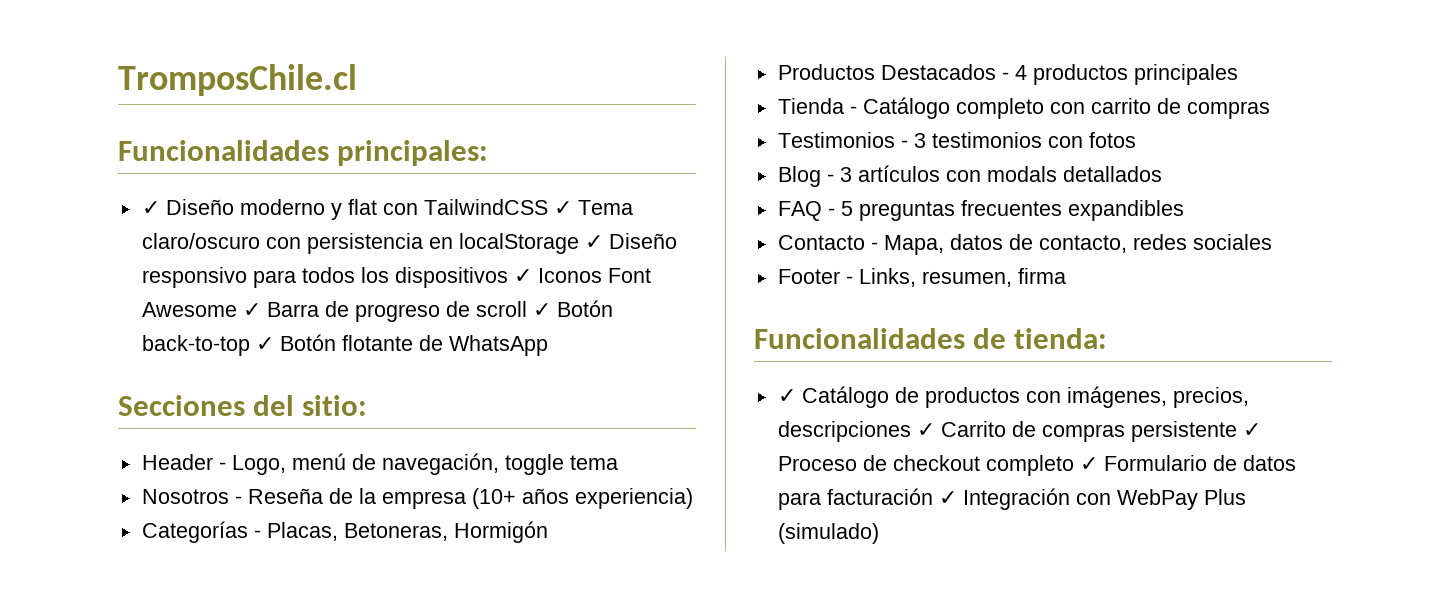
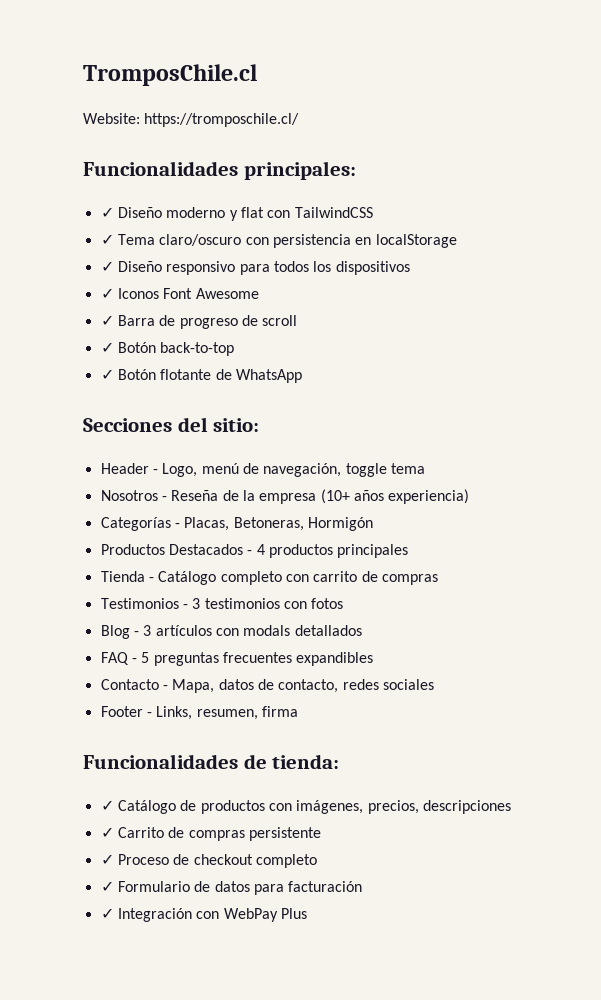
+ Website: https://tromposchile.cl/
- ✓ Diseño moderno y flat con TailwindCSS ✓ Tema claro/oscuro con persistencia en localStorage ✓ Diseño responsivo para todos los dispositivos ✓ Iconos Font Awesome ✓ Barra de progreso de scroll ✓ Botón back-to-top ✓ Botón flotante de WhatsApp
+ ✓ Diseño moderno y flat con TailwindCSS
+ ✓ Tema claro/oscuro con persistencia en localStorage
+ ✓ Diseño responsivo para todos los dispositivos
+ ✓ Iconos Font Awesome
+ ✓ Barra de progreso de scroll
+ ✓ Botón back-to-top
+ ✓ Botón flotante de WhatsApp
- ✓ Catálogo de productos con imágenes, precios, descripciones ✓ Carrito de compras persistente ✓ Proceso de checkout completo ✓ Formulario de datos para facturación ✓ Integración con WebPay Plus (simulado)
+ ✓ Catálogo de productos con imágenes, precios, descripciones
+ ✓ Carrito de compras persistente
+ ✓ Proceso de checkout completo
+ ✓ Formulario de datos para facturación
+ ✓ Integración con WebPay Plus

